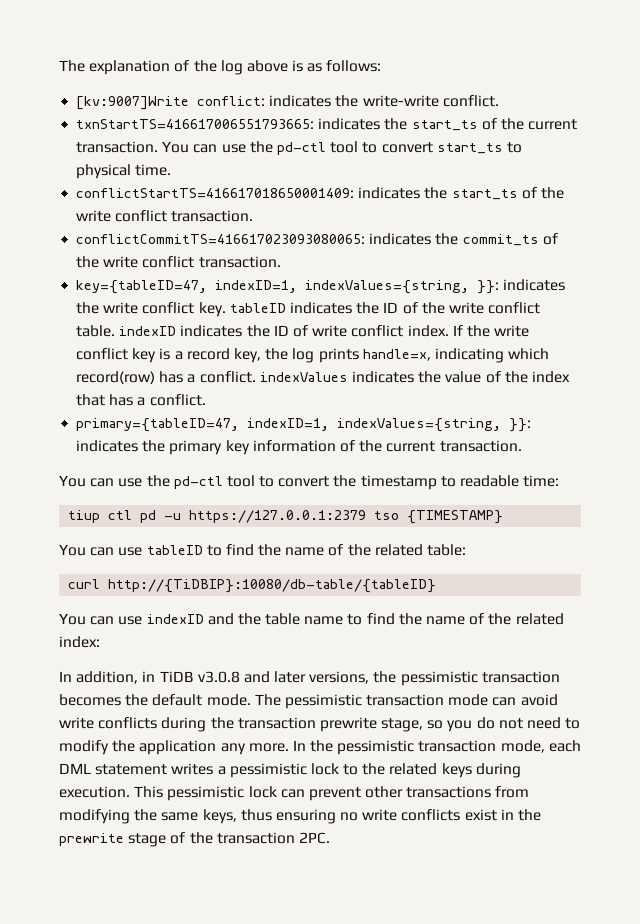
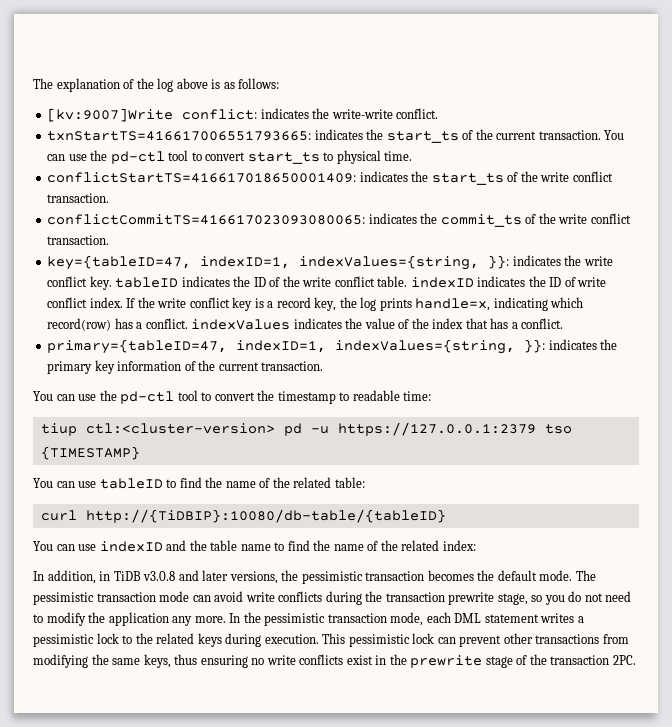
- tiup ctl pd -u https://127.0.0.1:2379 tso {TIMESTAMP}
+ tiup ctl:<cluster-version> pd -u https://127.0.0.1:2379 tso {TIMESTAMP}

